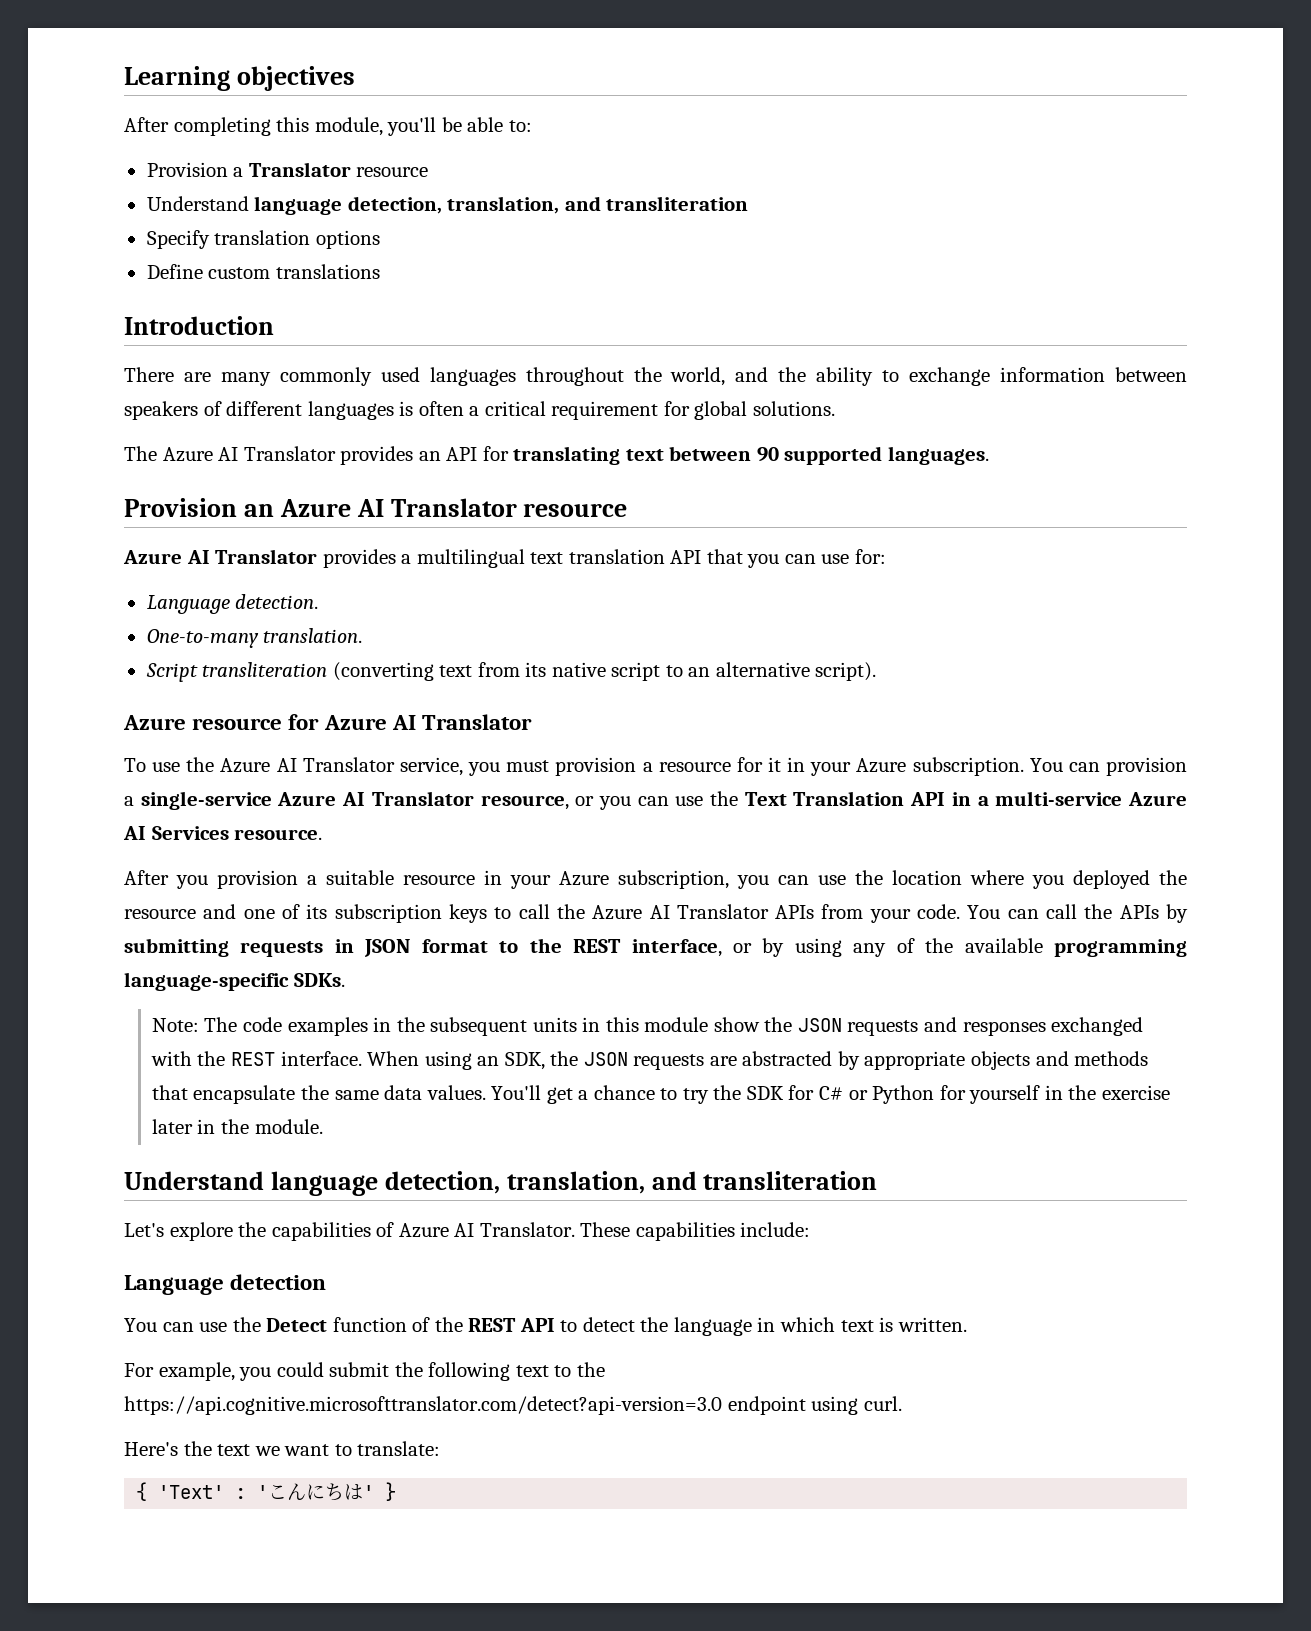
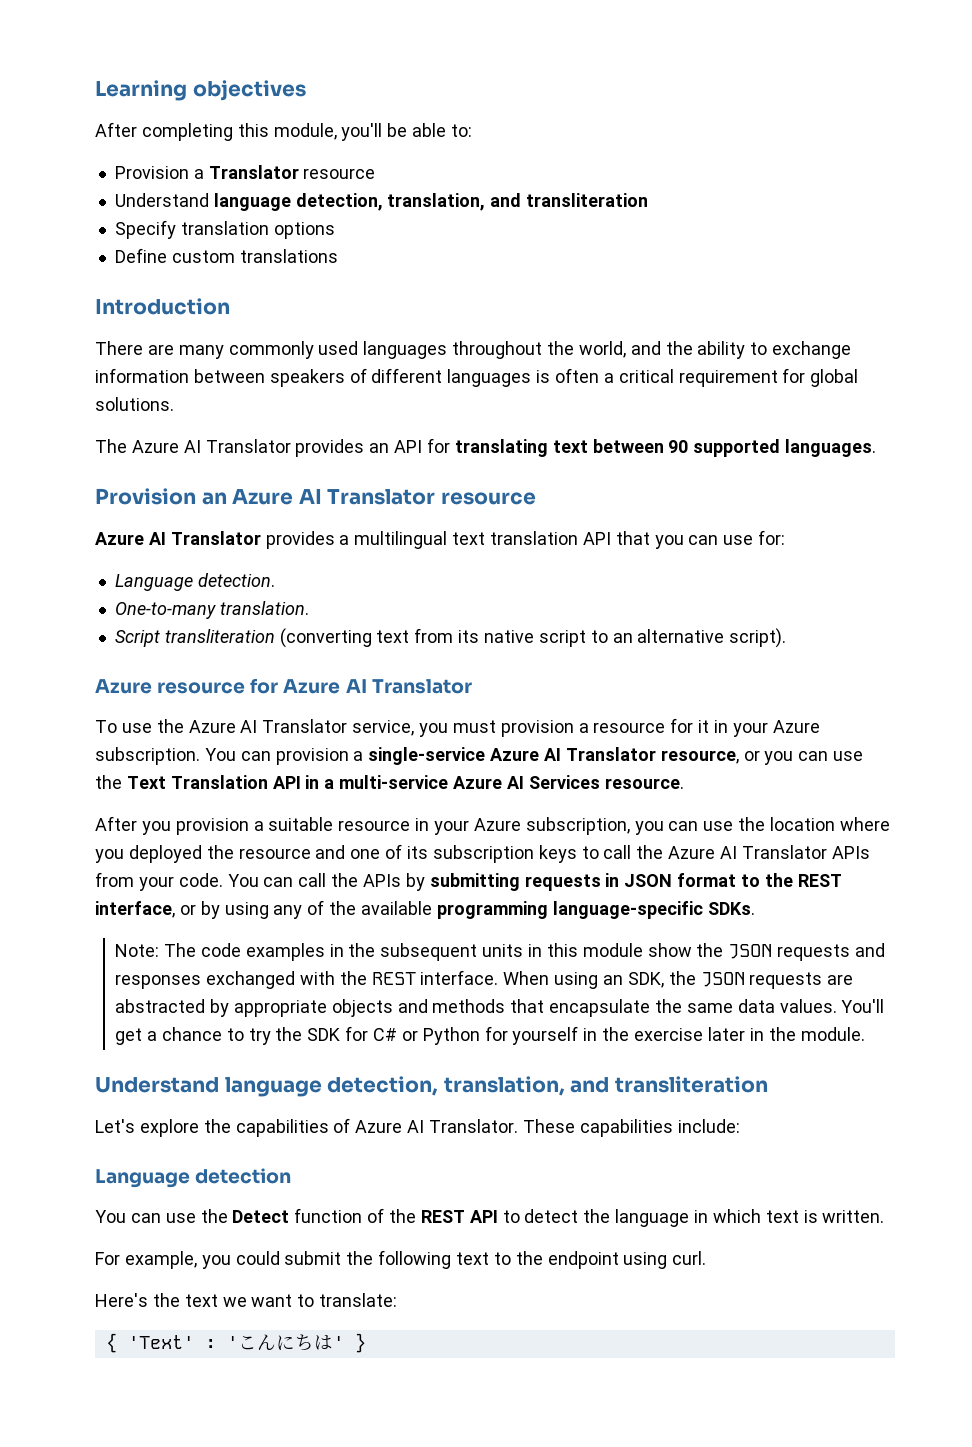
- For example, you could submit the following text to the https://api.cognitive.microsofttranslator.com/detect?api-version=3.0 endpoint using curl.
+ For example, you could submit the following text to the endpoint using curl.

